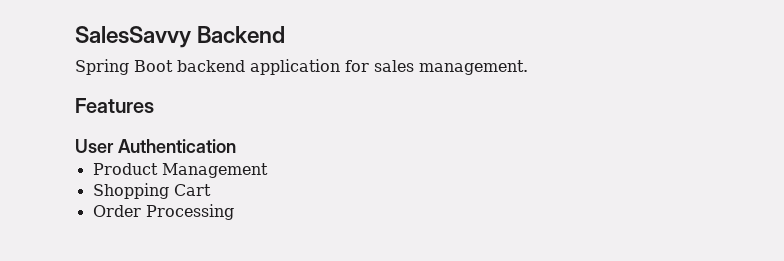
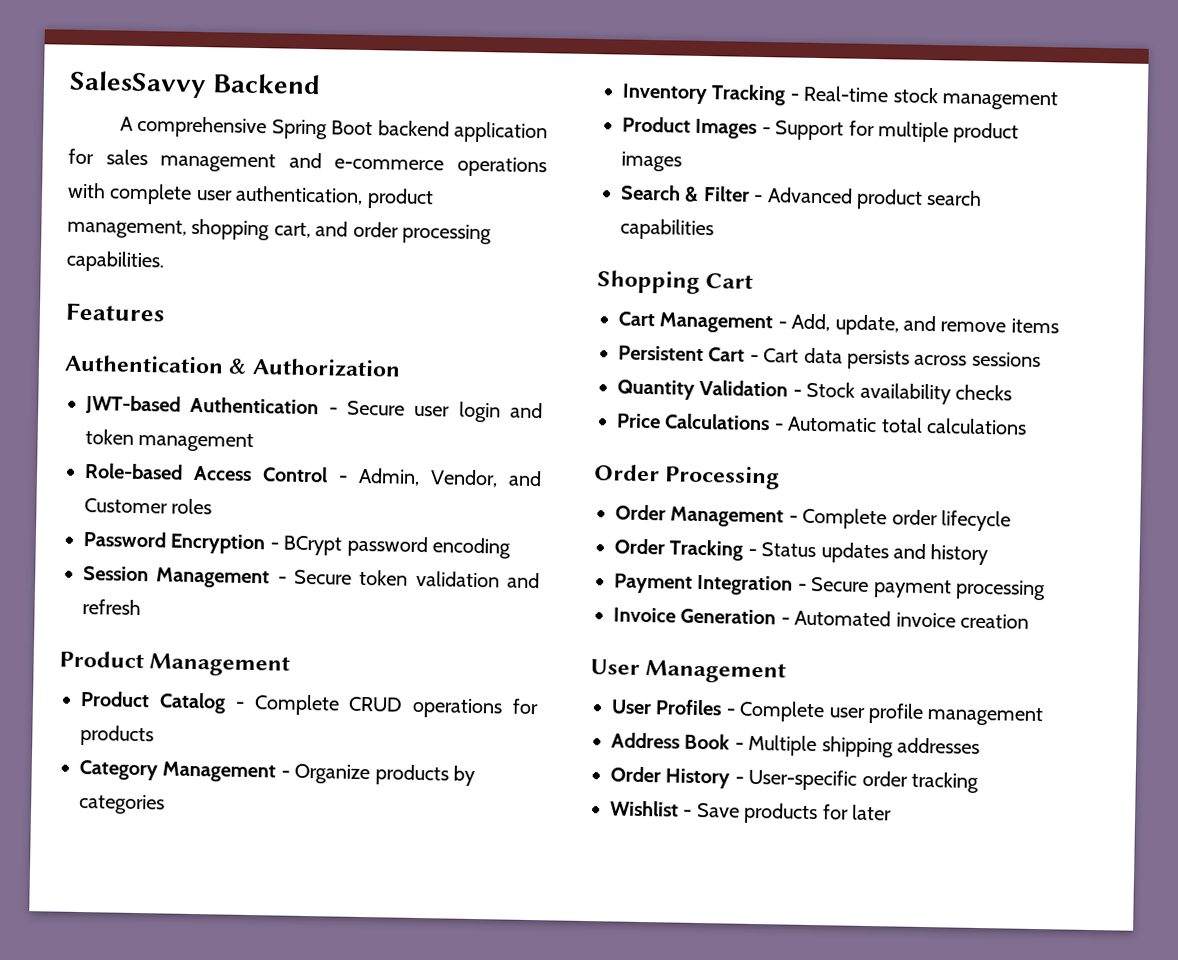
- Spring Boot backend application for sales management.
+ A comprehensive Spring Boot backend application for sales management and e-commerce operations with complete user authentication, product management, shopping cart, and order processing capabilities.
- User Authentication
+ Authentication & Authorization
+ JWT-based Authentication - Secure user login and token management
+ Role-based Access Control - Admin, Vendor, and Customer roles
+ Password Encryption - BCrypt password encoding
+ Session Management - Secure token validation and refresh
  Product Management
+ Product Catalog - Complete CRUD operations for products
+ Category Management - Organize products by categories
+ Inventory Tracking - Real-time stock management
+ Product Images - Support for multiple product images
+ Search & Filter - Advanced product search capabilities
  Shopping Cart
+ Cart Management - Add, update, and remove items
+ Persistent Cart - Cart data persists across sessions
+ Quantity Validation - Stock availability checks
+ Price Calculations - Automatic total calculations
  Order Processing
+ Order Management - Complete order lifecycle
+ Order Tracking - Status updates and history
+ Payment Integration - Secure payment processing
+ Invoice Generation - Automated invoice creation
+ User Management
+ User Profiles - Complete user profile management
+ Address Book - Multiple shipping addresses
+ Order History - User-specific order tracking
+ Wishlist - Save products for later

